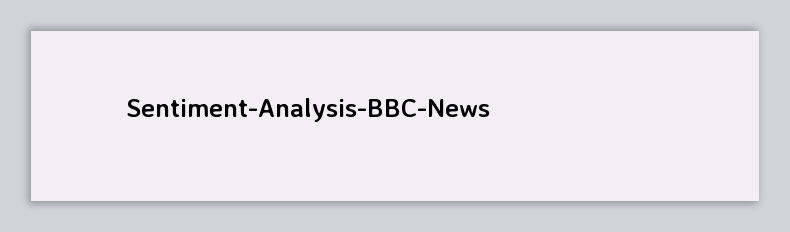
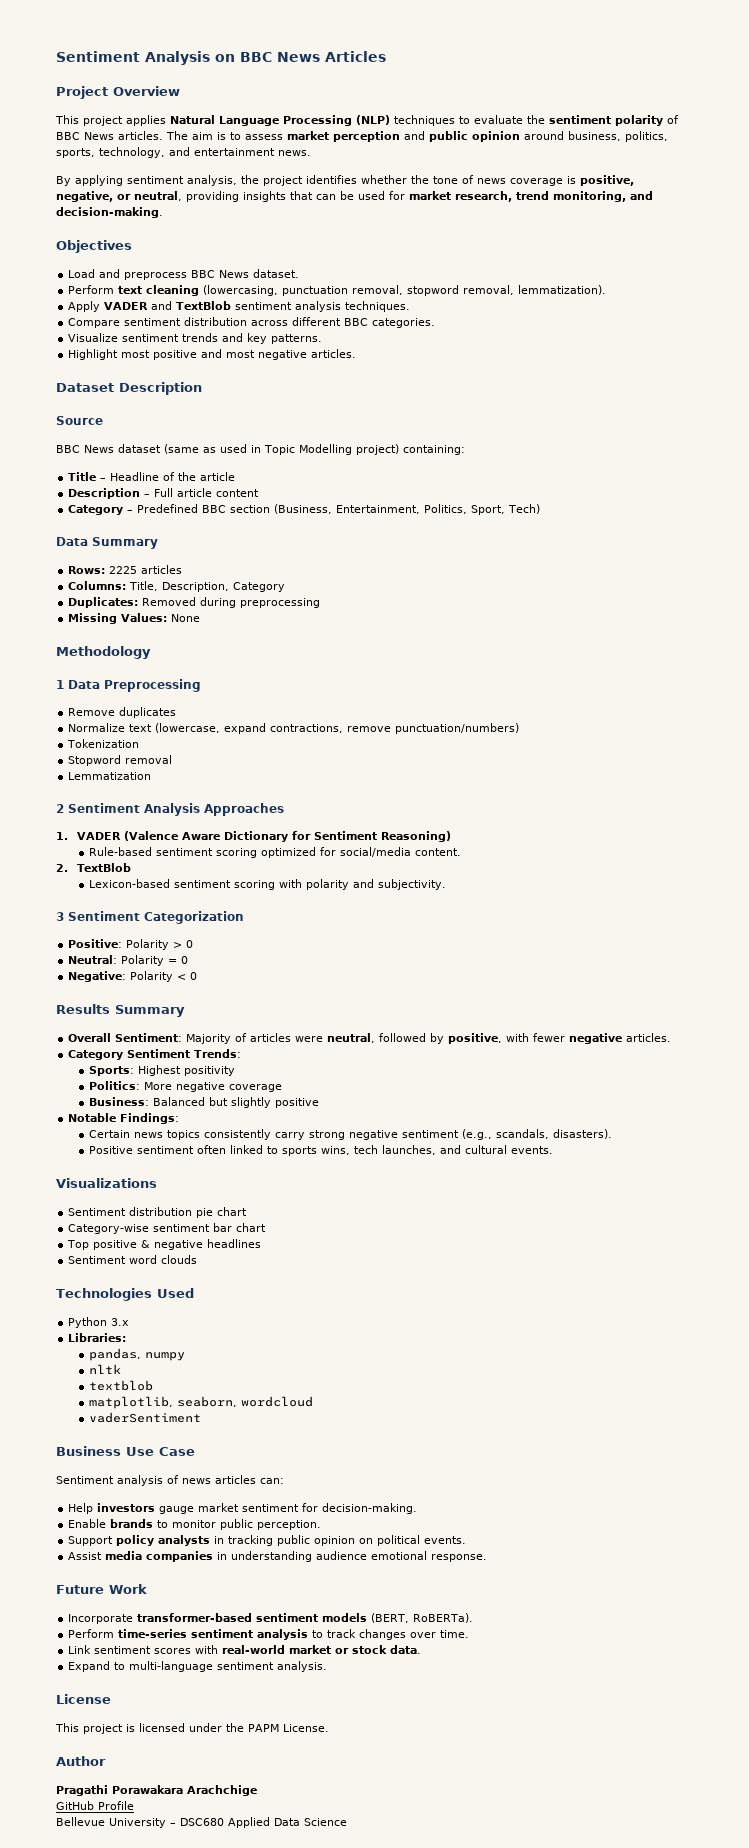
- Sentiment-Analysis-BBC-News
+ Sentiment Analysis on BBC News Articles
+ Project Overview
+ This project applies Natural Language Processing (NLP) techniques to evaluate the sentiment polarity of BBC News articles. The aim is to assess market perception and public opinion around business, politics, sports, technology, and entertainment news.
+ By applying sentiment analysis, the project identifies whether the tone of news coverage is positive, negative, or neutral, providing insights that can be used for market research, trend monitoring, and decision-making.
+ Objectives
+ Load and preprocess BBC News dataset.
+ Perform text cleaning (lowercasing, punctuation removal, stopword removal, lemmatization).
+ Apply VADER and TextBlob sentiment analysis techniques.
+ Compare sentiment distribution across different BBC categories.
+ Visualize sentiment trends and key patterns.
+ Highlight most positive and most negative articles.
+ Dataset Description
+ Source
+ BBC News dataset (same as used in Topic Modelling project) containing:
+ Title – Headline of the article
+ Description – Full article content
+ Category – Predefined BBC section (Business, Entertainment, Politics, Sport, Tech)
+ Data Summary
+ Rows: 2225 articles
+ Columns: Title, Description, Category
+ Duplicates: Removed during preprocessing
+ Missing Values: None
+ Methodology
+ 1 Data Preprocessing
+ Remove duplicates
+ Normalize text (lowercase, expand contractions, remove punctuation/numbers)
+ Tokenization
+ Stopword removal
+ Lemmatization
+ 2 Sentiment Analysis Approaches
+ 1. VADER (Valence Aware Dictionary for Sentiment Reasoning)
+ Rule-based sentiment scoring optimized for social/media content.
+ 2. TextBlob
+ Lexicon-based sentiment scoring with polarity and subjectivity.
+ 3 Sentiment Categorization
+ Positive: Polarity > 0
+ Neutral: Polarity = 0
+ Negative: Polarity < 0
+ Results Summary
+ Overall Sentiment: Majority of articles were neutral, followed by positive, with fewer negative articles.
+ Category Sentiment Trends:
+ Sports: Highest positivity
+ Politics: More negative coverage
+ Business: Balanced but slightly positive
+ Notable Findings:
+ Certain news topics consistently carry strong negative sentiment (e.g., scandals, disasters).
+ Positive sentiment often linked to sports wins, tech launches, and cultural events.
+ Visualizations
+ Sentiment distribution pie chart
+ Category-wise sentiment bar chart
+ Top positive & negative headlines
+ Sentiment word clouds
+ Technologies Used
+ Python 3.x
+ Libraries:
+ pandas, numpy
+ nltk
+ textblob
+ matplotlib, seaborn, wordcloud
+ vaderSentiment
+ Business Use Case
+ Sentiment analysis of news articles can:
+ Help investors gauge market sentiment for decision-making.
+ Enable brands to monitor public perception.
+ Support policy analysts in tracking public opinion on political events.
+ Assist media companies in understanding audience emotional response.
+ Future Work
+ Incorporate transformer-based sentiment models (BERT, RoBERTa).
+ Perform time-series sentiment analysis to track changes over time.
+ Link sentiment scores with real-world market or stock data.
+ Expand to multi-language sentiment analysis.
+ License
+ This project is licensed under the PAPM License.
+ Author
+ Pragathi Porawakara Arachchige
+ GitHub Profile
+ Bellevue University – DSC680 Applied Data Science

